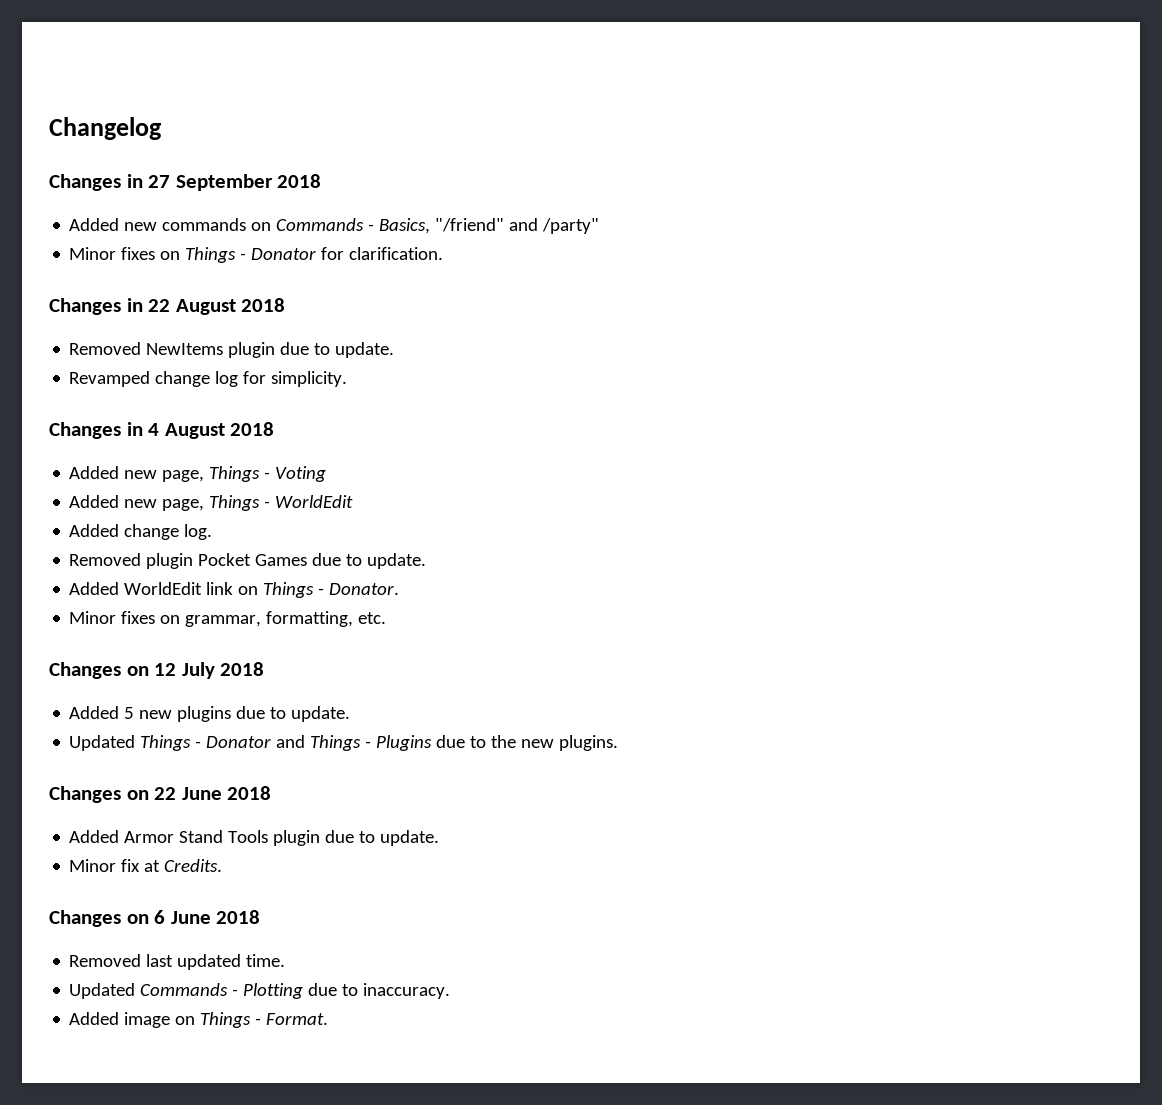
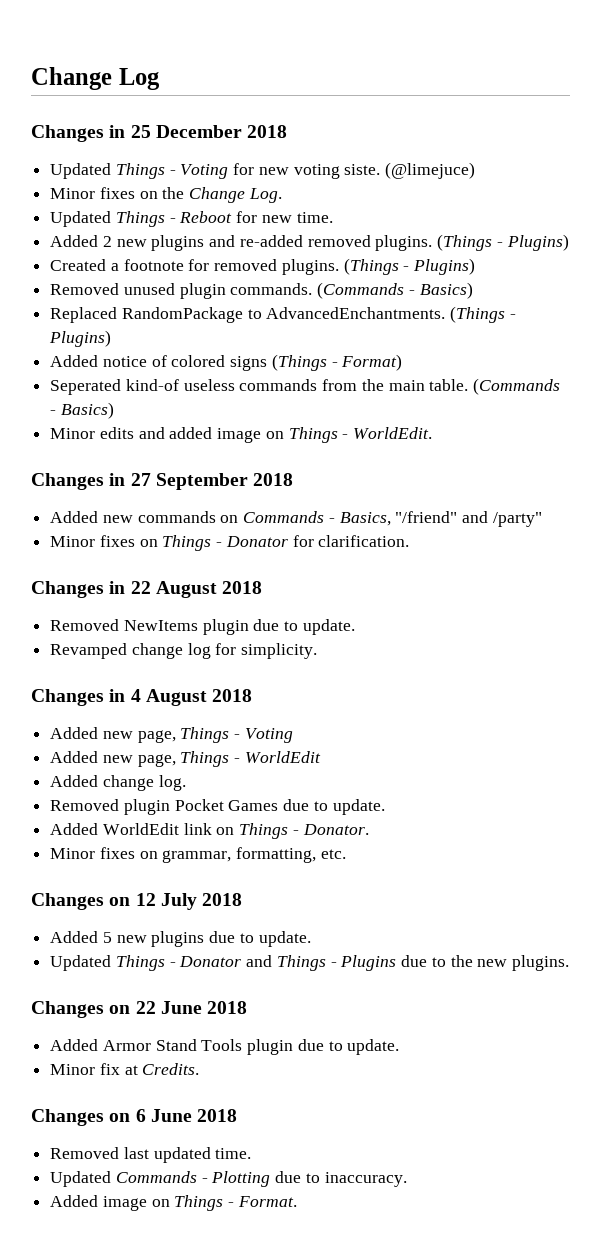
- Changelog
+ Change Log
+ Changes in 25 December 2018
+ Updated Things - Voting for new voting siste. (@limejuce)
+ Minor fixes on the Change Log.
+ Updated Things - Reboot for new time.
+ Added 2 new plugins and re-added removed plugins. (Things - Plugins)
+ Created a footnote for removed plugins. (Things - Plugins)
+ Removed unused plugin commands. (Commands - Basics)
+ Replaced RandomPackage to AdvancedEnchantments. (Things - Plugins)
+ Added notice of colored signs (Things - Format)
+ Seperated kind-of useless commands from the main table. (Commands - Basics)
+ Minor edits and added image on Things - WorldEdit.

